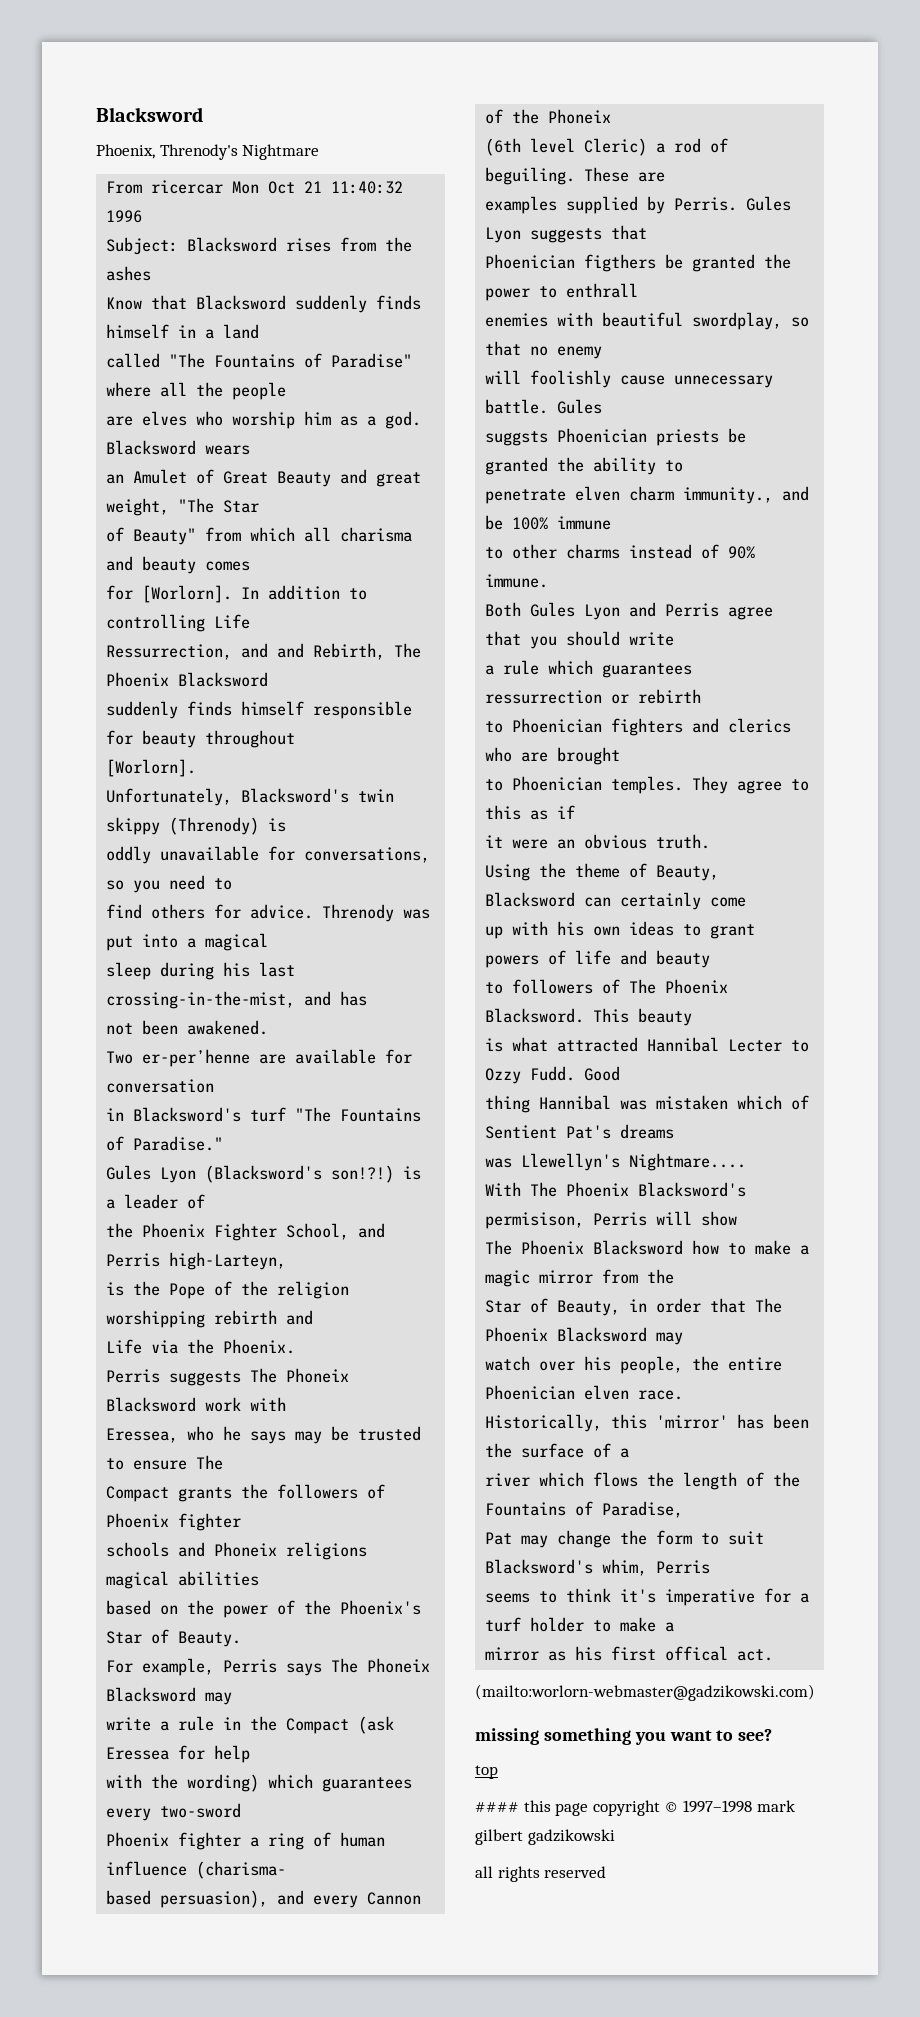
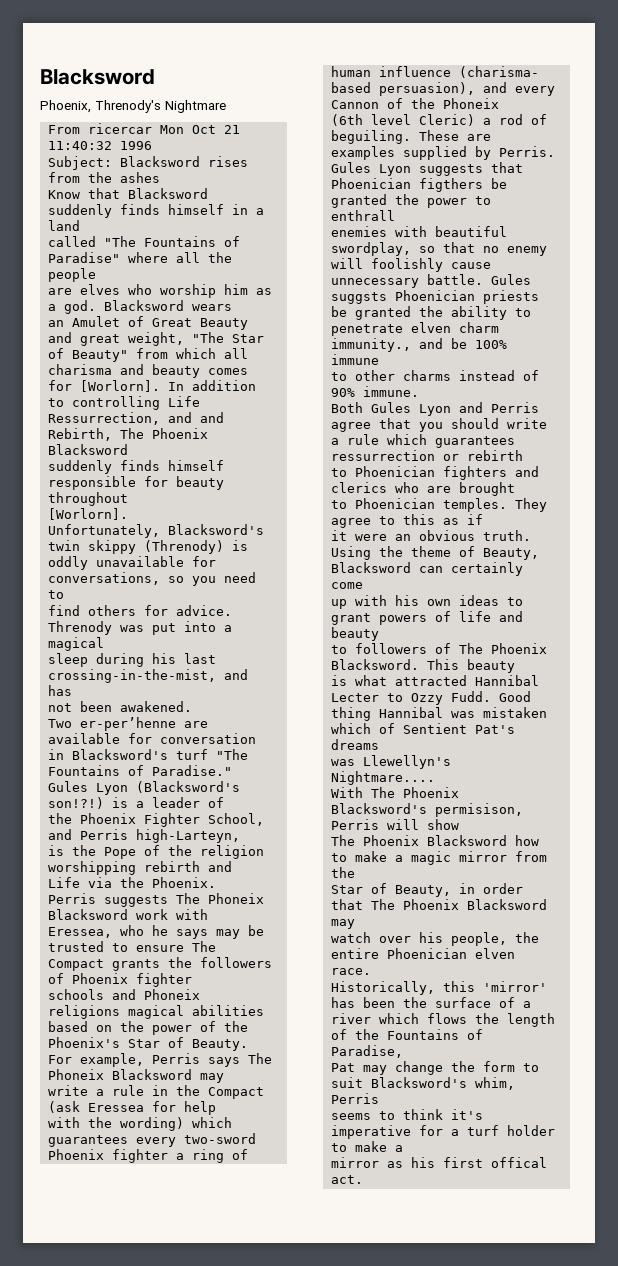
- (mailto:worlorn-webmaster@gadzikowski.com)
- missing something you want to see?
- top
- #### this page copyright © 1997–1998 mark gilbert gadzikowski
- all rights reserved

